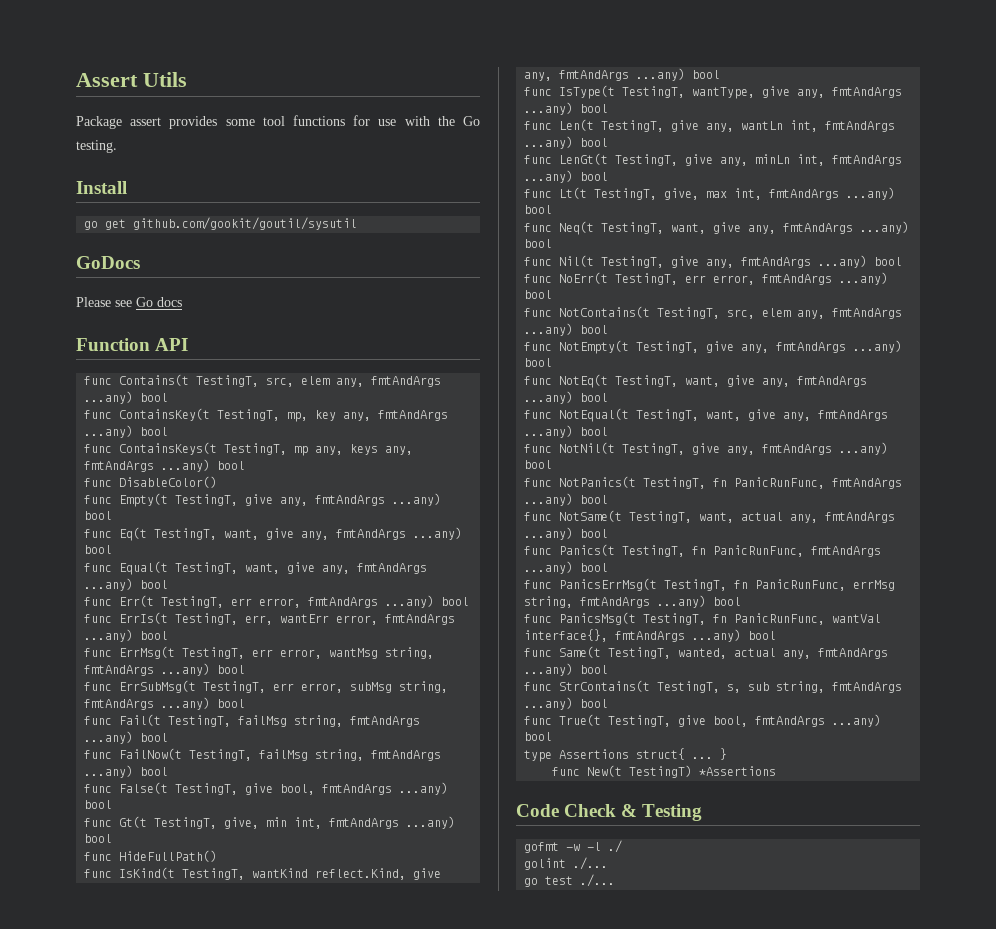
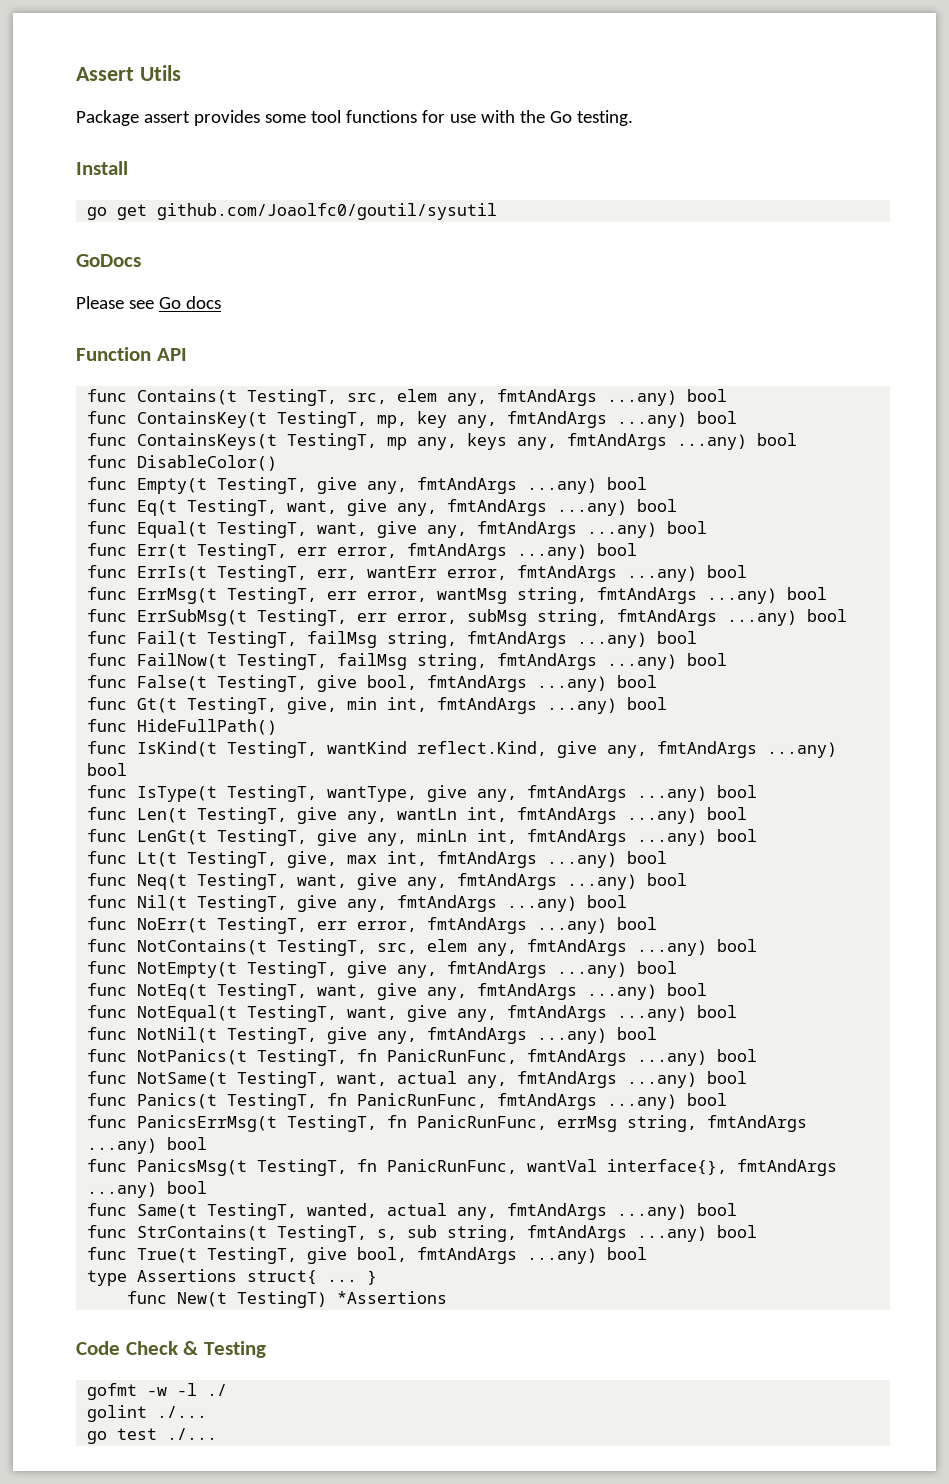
- go get github.com/gookit/goutil/sysutil
+ go get github.com/Joaolfc0/goutil/sysutil

